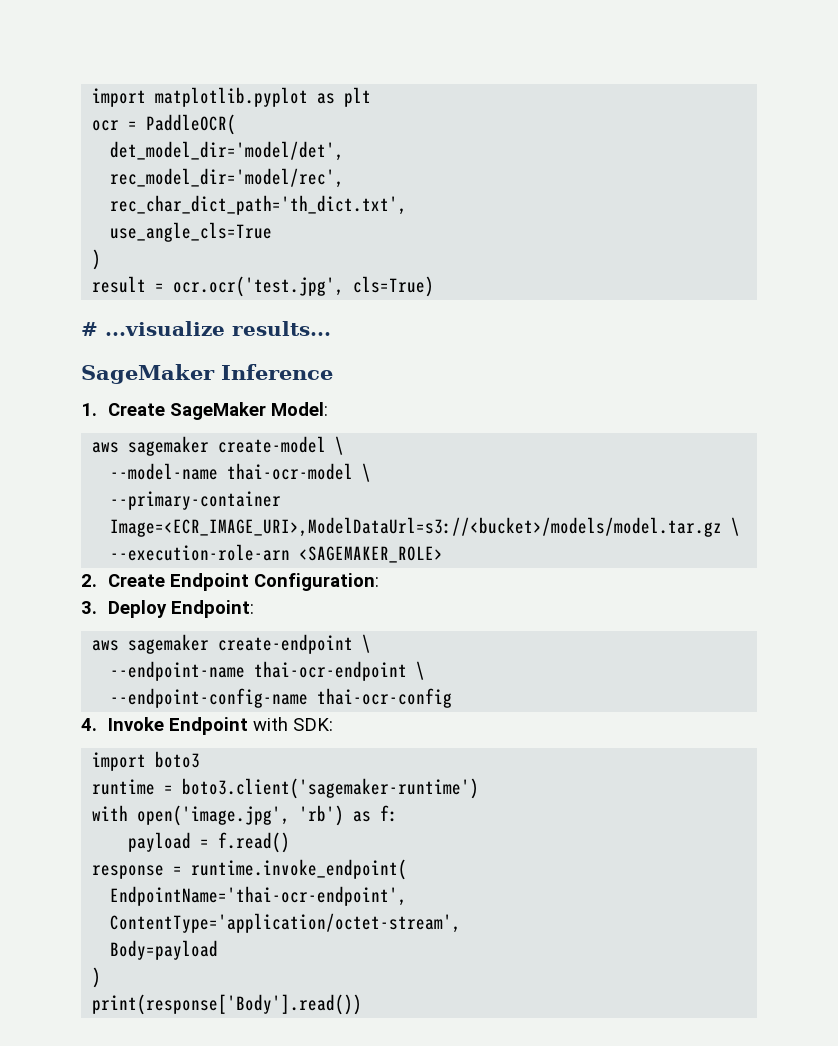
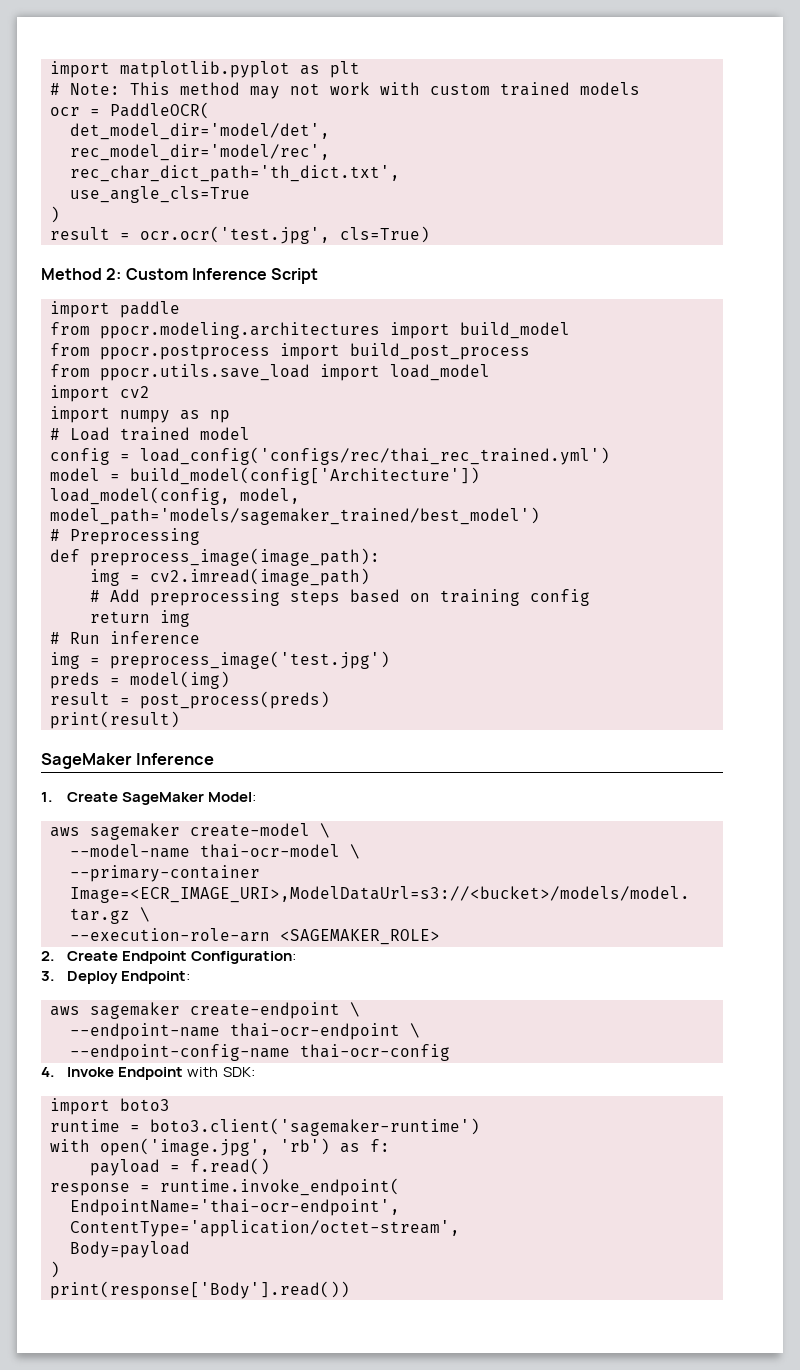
+ # Note: This method may not work with custom trained models
- # ...visualize results...
+ Method 2: Custom Inference Script
+ import paddle
+ from ppocr.modeling.architectures import build_model
+ from ppocr.postprocess import build_post_process
+ from ppocr.utils.save_load import load_model
+ import cv2
+ import numpy as np
+ # Load trained model
+ config = load_config('configs/rec/thai_rec_trained.yml')
+ model = build_model(config['Architecture'])
+ load_model(config, model, model_path='models/sagemaker_trained/best_model')
+ # Preprocessing
+ def preprocess_image(image_path):
+ img = cv2.imread(image_path)
+ # Add preprocessing steps based on training config
+ return img
+ # Run inference
+ img = preprocess_image('test.jpg')
+ preds = model(img)
+ result = post_process(preds)
+ print(result)

